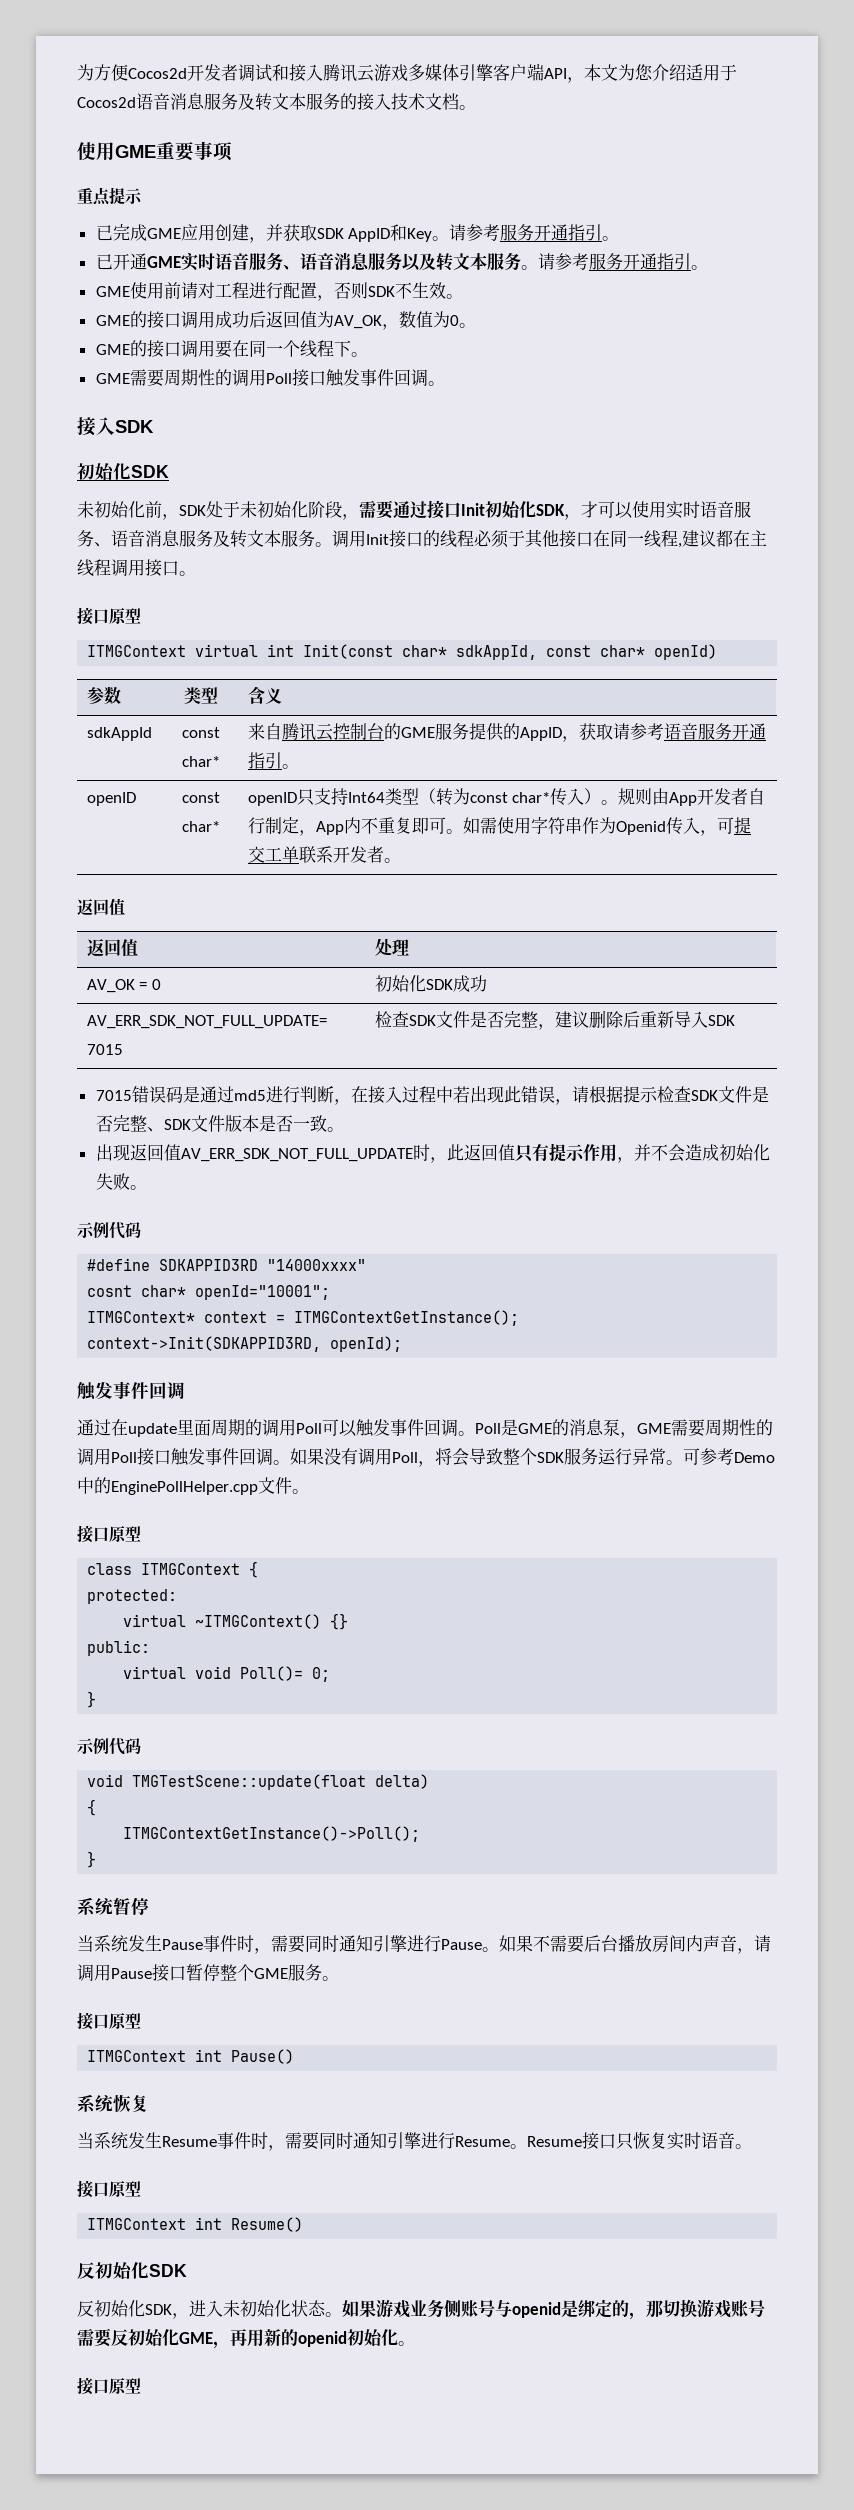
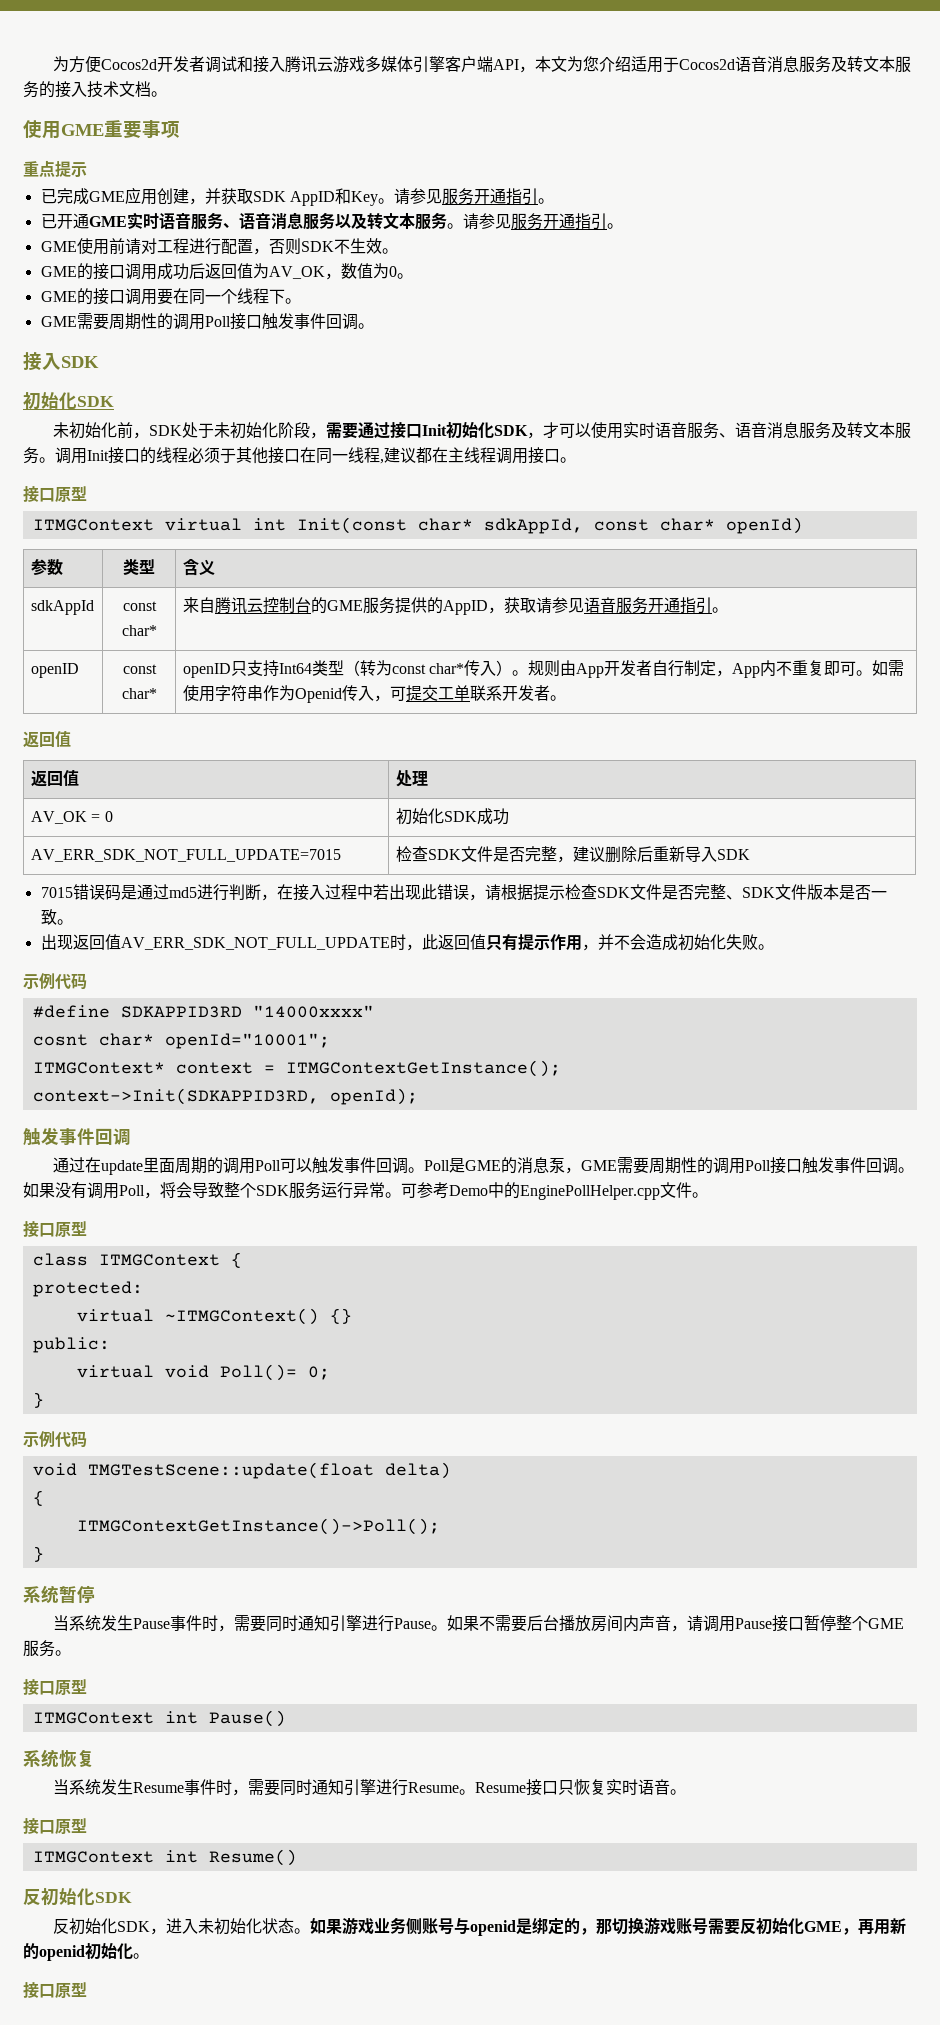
- 已完成GME应用创建，并获取SDK AppID和Key。请参考服务开通指引。
+ 已完成GME应用创建，并获取SDK AppID和Key。请参见服务开通指引。
- 已开通GME实时语音服务、语音消息服务以及转文本服务。请参考服务开通指引。
+ 已开通GME实时语音服务、语音消息服务以及转文本服务。请参见服务开通指引。
- sdkAppId | const char* | 来自腾讯云控制台的GME服务提供的AppID，获取请参考语音服务开通指引。
+ sdkAppId | const char* | 来自腾讯云控制台的GME服务提供的AppID，获取请参见语音服务开通指引。

